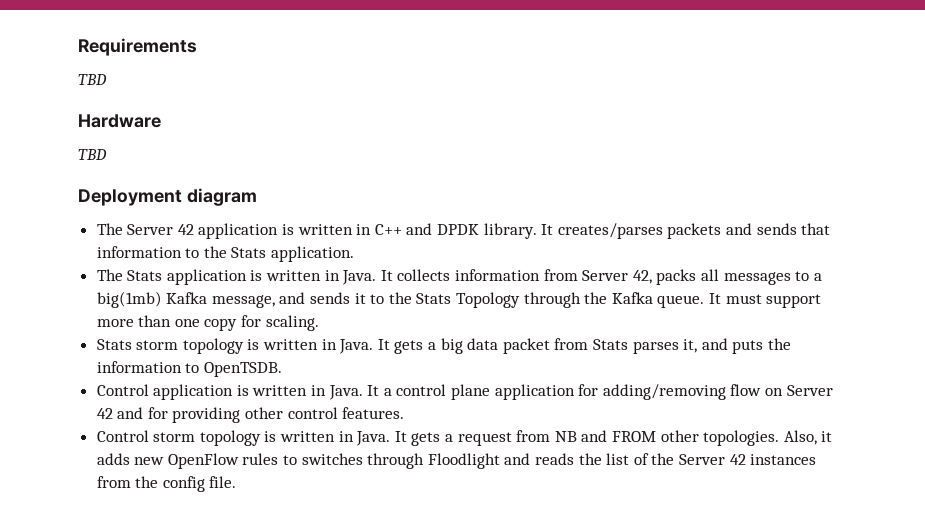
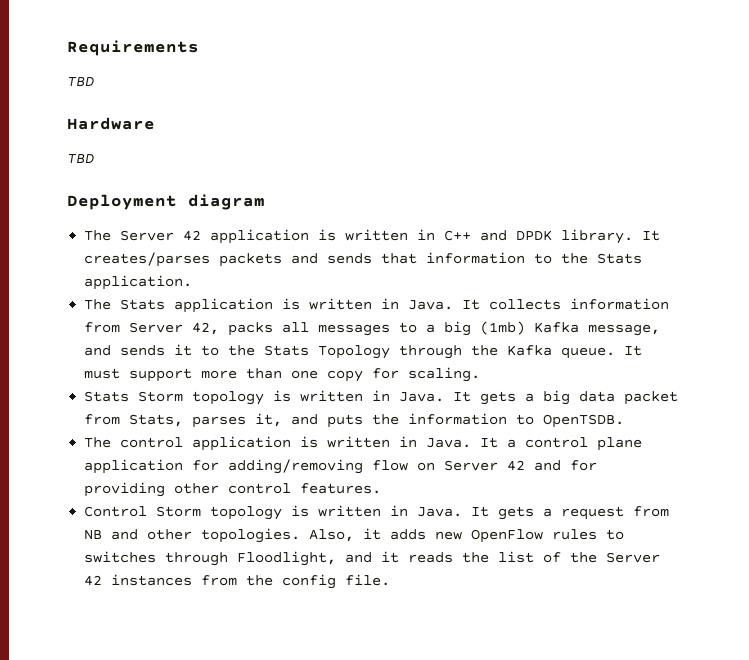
- It collects information from Server 42, packs all messages to a big(1mb) Kafka message, and sends it to the Stats Topology through the Kafka queue.
+ It collects information from Server 42, packs all messages to a big (1mb) Kafka message, and sends it to the Stats Topology through the Kafka queue.
- Stats storm topology is written in Java.
+ Stats Storm topology is written in Java.
- It gets a big data packet from Stats parses it, and puts the information to OpenTSDB.
+ It gets a big data packet from Stats, parses it, and puts the information to OpenTSDB.
- Control application is written in Java.
+ The control application is written in Java.
- Control storm topology is written in Java.
+ Control Storm topology is written in Java.
- It gets a request from NB and FROM other topologies.
+ It gets a request from NB and other topologies.
- Also, it adds new OpenFlow rules to switches through Floodlight and reads the list of the Server 42 instances from the config file.
+ Also, it adds new OpenFlow rules to switches through Floodlight, and it reads the list of the Server 42 instances from the config file.

